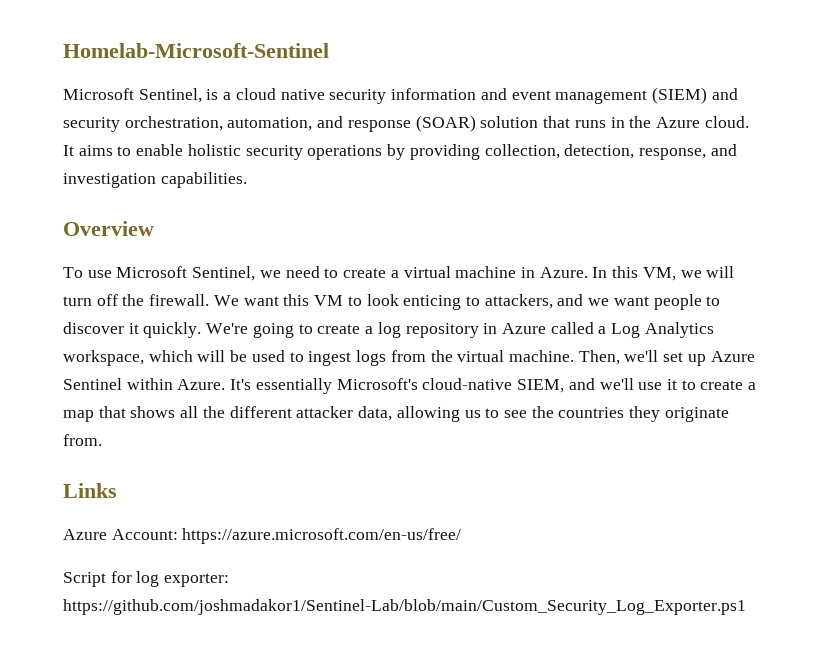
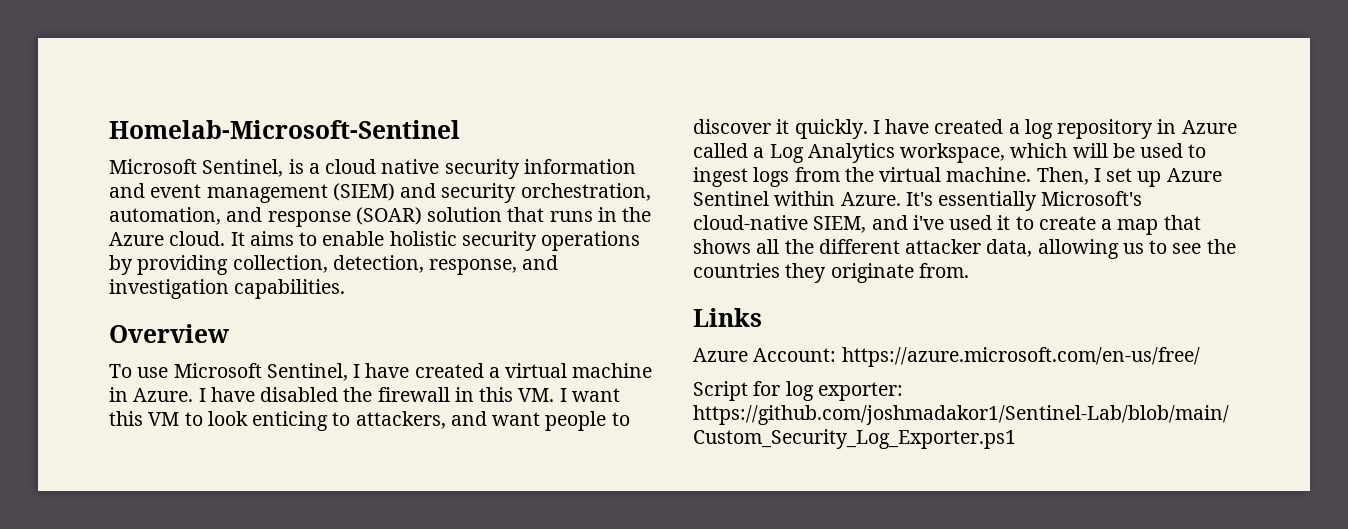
- To use Microsoft Sentinel, we need to create a virtual machine in Azure.
+ To use Microsoft Sentinel, I have created a virtual machine in Azure.
- In this VM, we will turn off the firewall. We want this VM to look enticing to attackers, and we want people to discover it quickly.
+ I have disabled the firewall in this VM. I want this VM to look enticing to attackers, and want people to discover it quickly.
- We're going to create a log repository in Azure called a Log Analytics workspace, which will be used to ingest logs from the virtual machine.
+ I have created a log repository in Azure called a Log Analytics workspace, which will be used to ingest logs from the virtual machine.
- Then, we'll set up Azure Sentinel within Azure.
+ Then, I set up Azure Sentinel within Azure.
- It's essentially Microsoft's cloud-native SIEM, and we'll use it to create a map that shows all the different attacker data, allowing us to see the countries they originate from.
+ It's essentially Microsoft's cloud-native SIEM, and i've used it to create a map that shows all the different attacker data, allowing us to see the countries they originate from.

